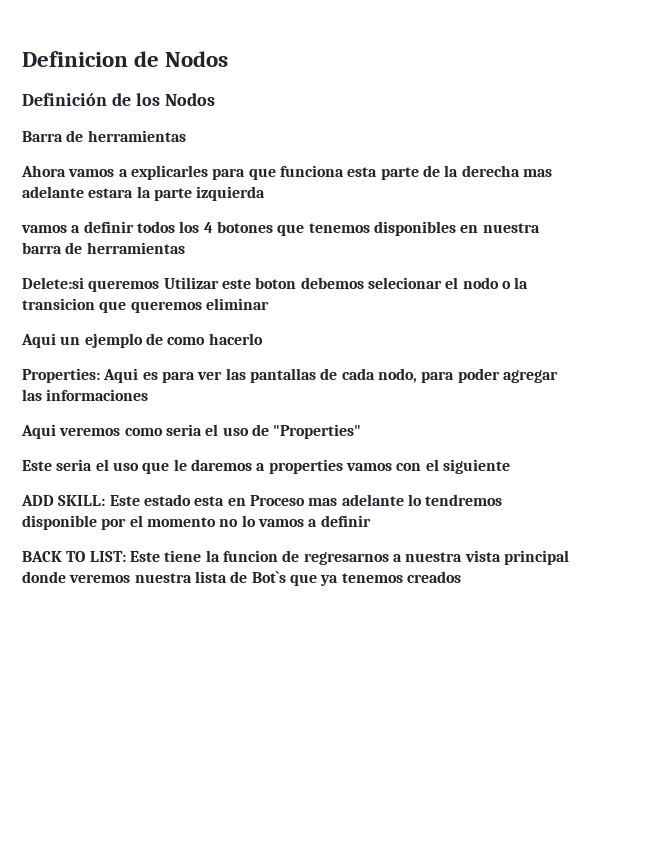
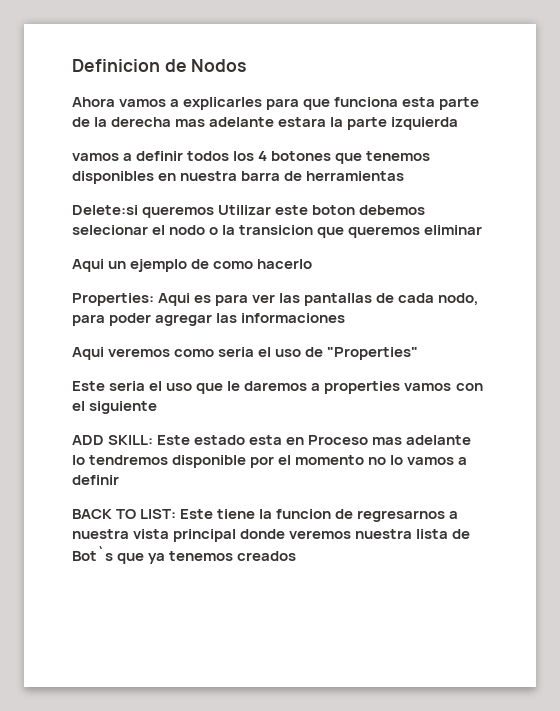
- Definición de los Nodos
- Barra de herramientas

